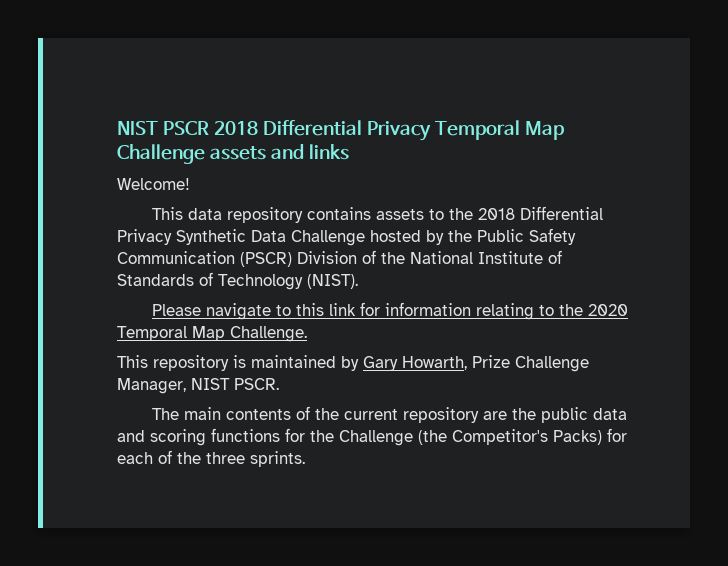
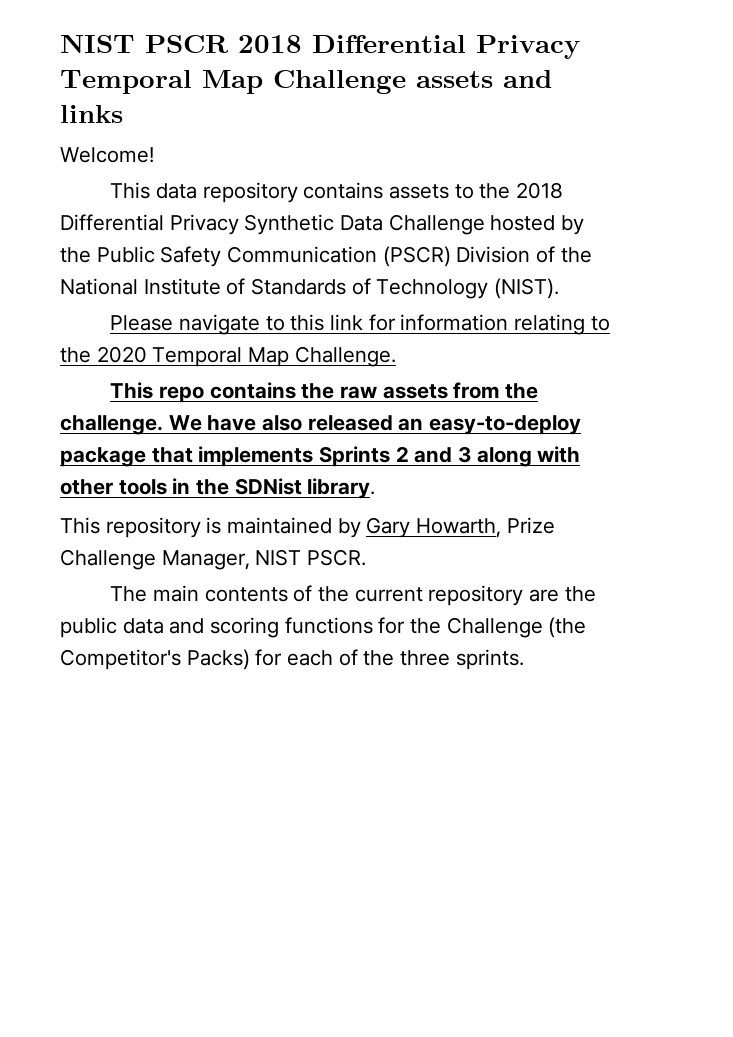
+ This repo contains the raw assets from the challenge. We have also released an easy-to-deploy package that implements Sprints 2 and 3 along with other tools in the SDNist library.

